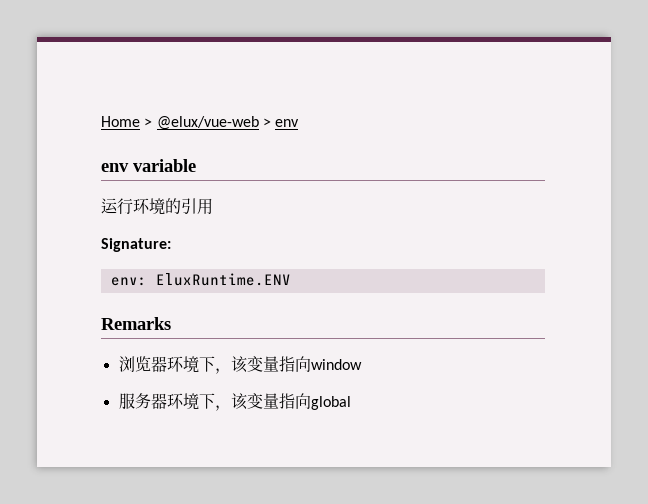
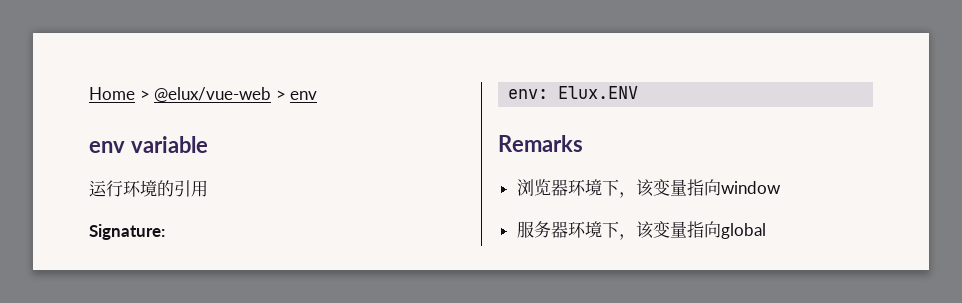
- env: EluxRuntime.ENV
+ env: Elux.ENV

